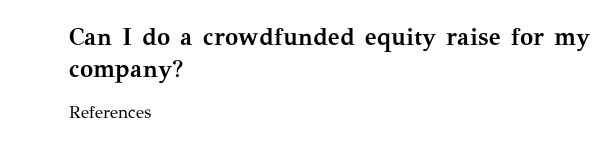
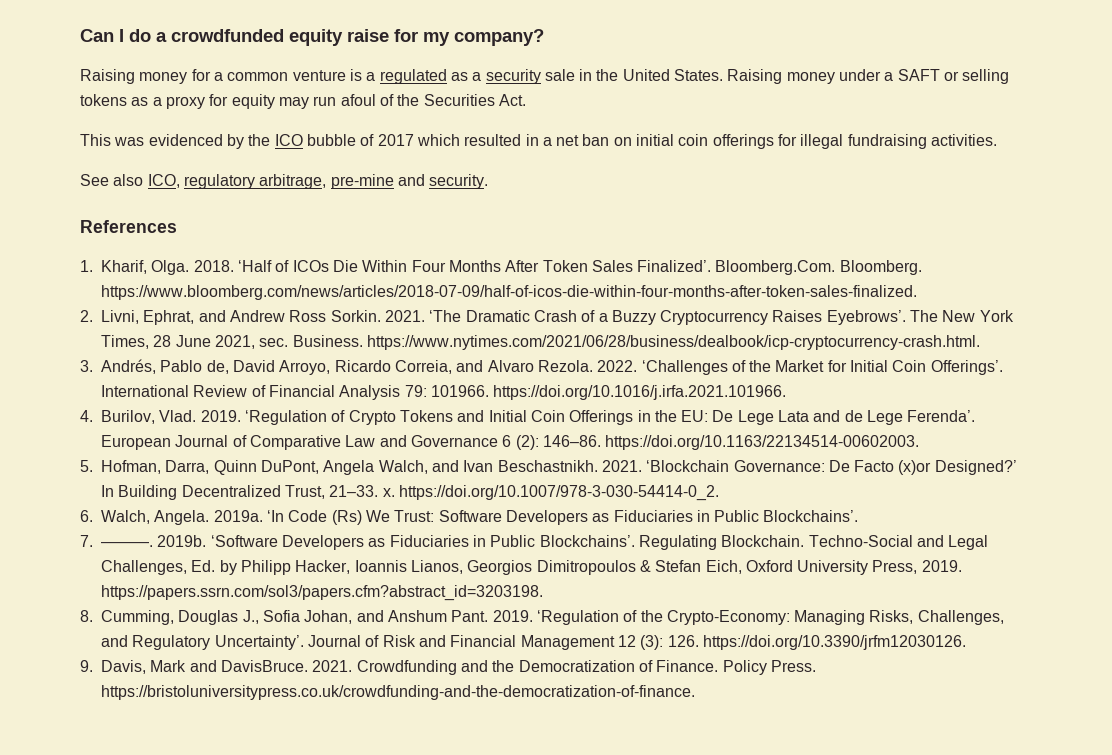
+ Raising money for a common venture is a regulated as a security sale in the United States. Raising money under a SAFT or selling tokens as a proxy for equity may run afoul of the Securities Act.
+ This was evidenced by the ICO bubble of 2017 which resulted in a net ban on initial coin offerings for illegal fundraising activities.
+ See also ICO, regulatory arbitrage, pre-mine and security.
  References
+ 1. Kharif, Olga. 2018. ‘Half of ICOs Die Within Four Months After Token Sales Finalized’. Bloomberg.Com. Bloomberg. https://www.bloomberg.com/news/articles/2018-07-09/half-of-icos-die-within-four-months-after-token-sales-finalized.
+ 2. Livni, Ephrat, and Andrew Ross Sorkin. 2021. ‘The Dramatic Crash of a Buzzy Cryptocurrency Raises Eyebrows’. The New York Times, 28 June 2021, sec. Business. https://www.nytimes.com/2021/06/28/business/dealbook/icp-cryptocurrency-crash.html.
+ 3. Andrés, Pablo de, David Arroyo, Ricardo Correia, and Alvaro Rezola. 2022. ‘Challenges of the Market for Initial Coin Offerings’. International Review of Financial Analysis 79: 101966. https://doi.org/10.1016/j.irfa.2021.101966.
+ 4. Burilov, Vlad. 2019. ‘Regulation of Crypto Tokens and Initial Coin Offerings in the EU: De Lege Lata and de Lege Ferenda’. European Journal of Comparative Law and Governance 6 (2): 146–86. https://doi.org/10.1163/22134514-00602003.
+ 5. Hofman, Darra, Quinn DuPont, Angela Walch, and Ivan Beschastnikh. 2021. ‘Blockchain Governance: De Facto (x)or Designed?’ In Building Decentralized Trust, 21–33. x. https://doi.org/10.1007/978-3-030-54414-0_2.
+ 6. Walch, Angela. 2019a. ‘In Code (Rs) We Trust: Software Developers as Fiduciaries in Public Blockchains’.
+ 7. ———. 2019b. ‘Software Developers as Fiduciaries in Public Blockchains’. Regulating Blockchain. Techno-Social and Legal Challenges, Ed. by Philipp Hacker, Ioannis Lianos, Georgios Dimitropoulos & Stefan Eich, Oxford University Press, 2019. https://papers.ssrn.com/sol3/papers.cfm?abstract_id=3203198.
+ 8. Cumming, Douglas J., Sofia Johan, and Anshum Pant. 2019. ‘Regulation of the Crypto-Economy: Managing Risks, Challenges, and Regulatory Uncertainty’. Journal of Risk and Financial Management 12 (3): 126. https://doi.org/10.3390/jrfm12030126.
+ 9. Davis, Mark and DavisBruce. 2021. Crowdfunding and the Democratization of Finance. Policy Press. https://bristoluniversitypress.co.uk/crowdfunding-and-the-democratization-of-finance.

